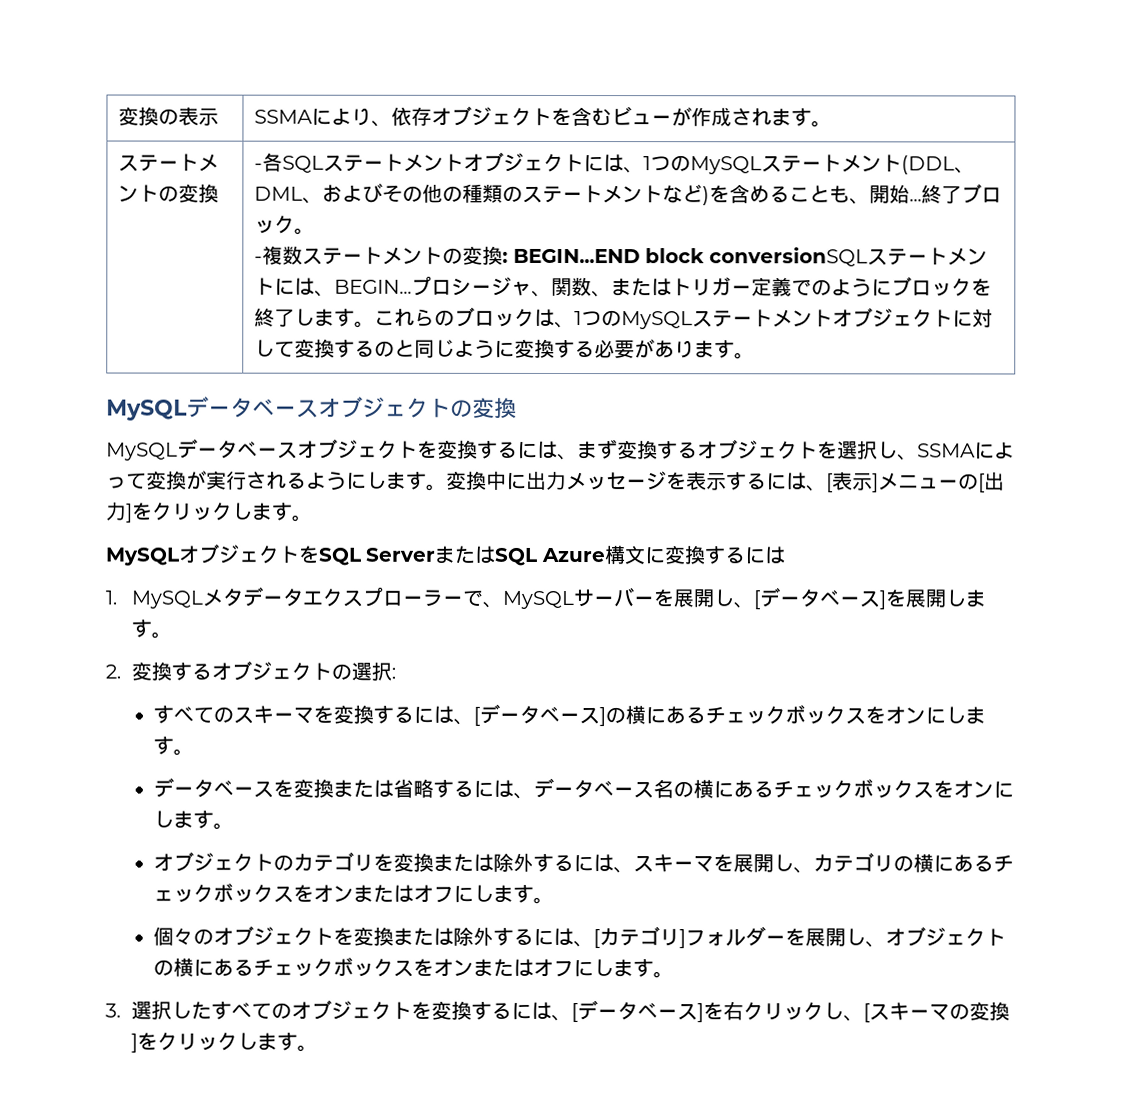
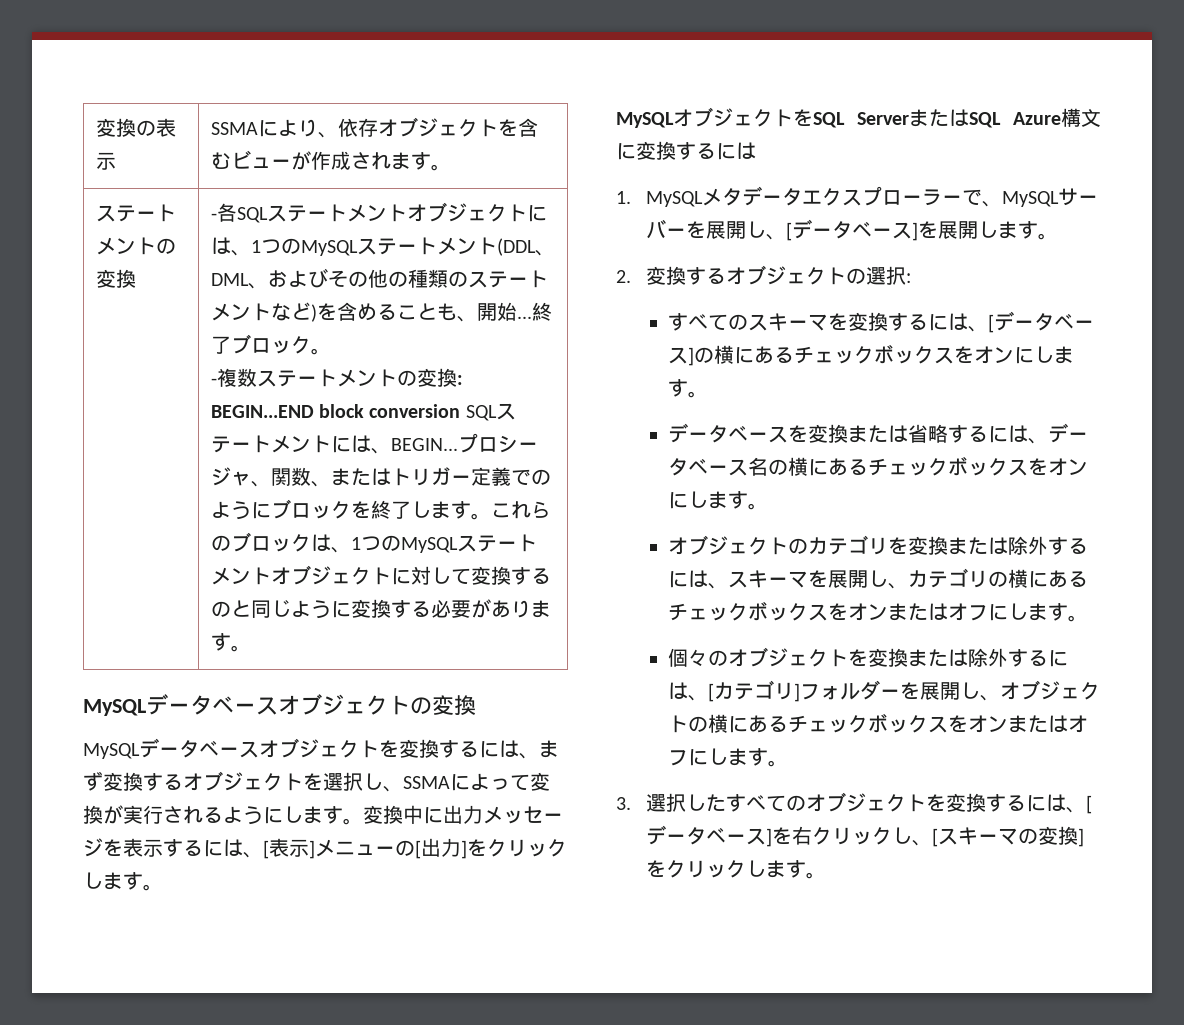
- -複数ステートメントの変換: BEGIN...END block conversionSQLステートメントには、BEGIN...
+ -複数ステートメントの変換: BEGIN...END block conversion SQLステートメントには、BEGIN...

